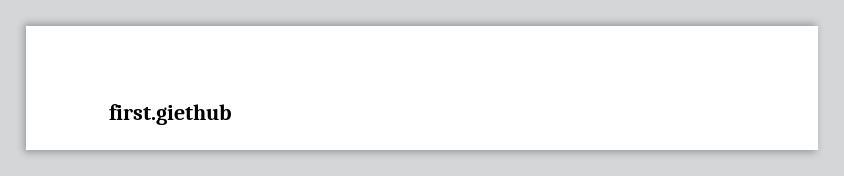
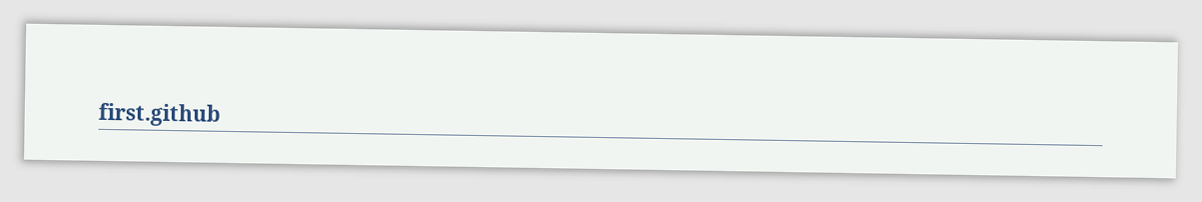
- first.giethub
+ first.github

